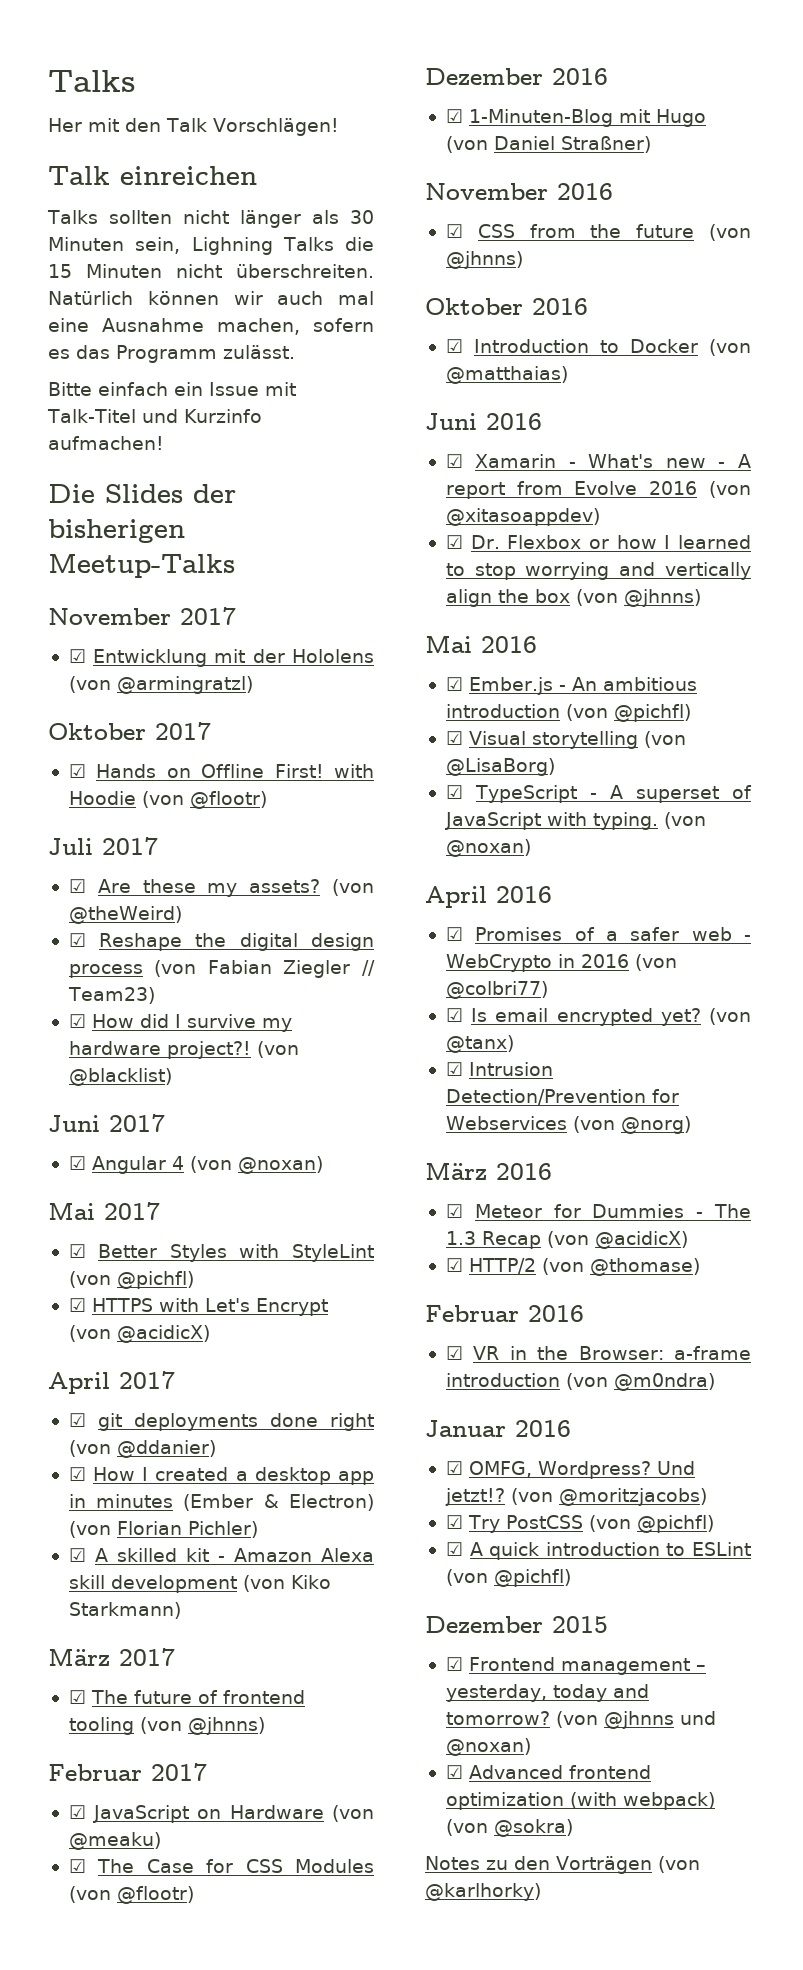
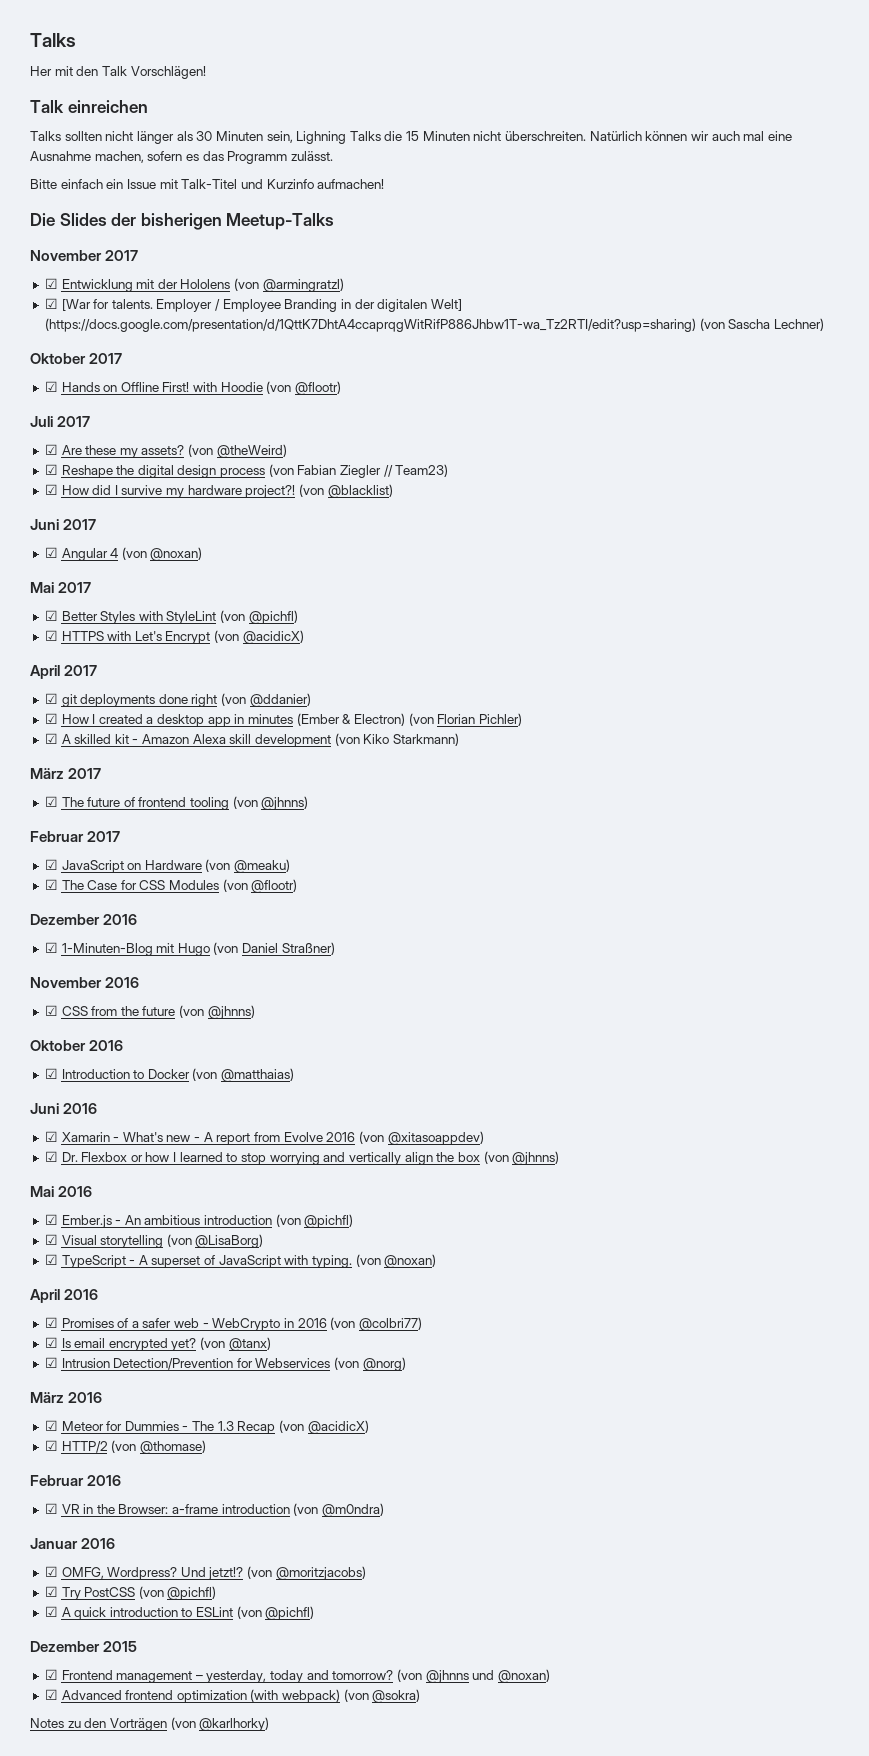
+ ☑ [War for talents. Employer / Employee Branding in der digitalen Welt] (https://docs.google.com/presentation/d/1QttK7DhtA4ccaprqgWitRifP886Jhbw1T-wa_Tz2RTI/edit?usp=sharing) (von Sascha Lechner)

